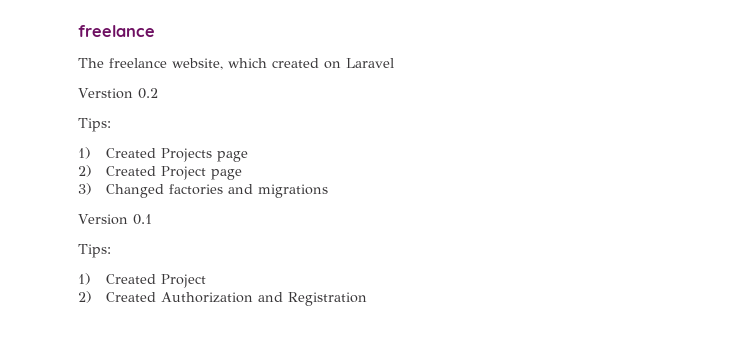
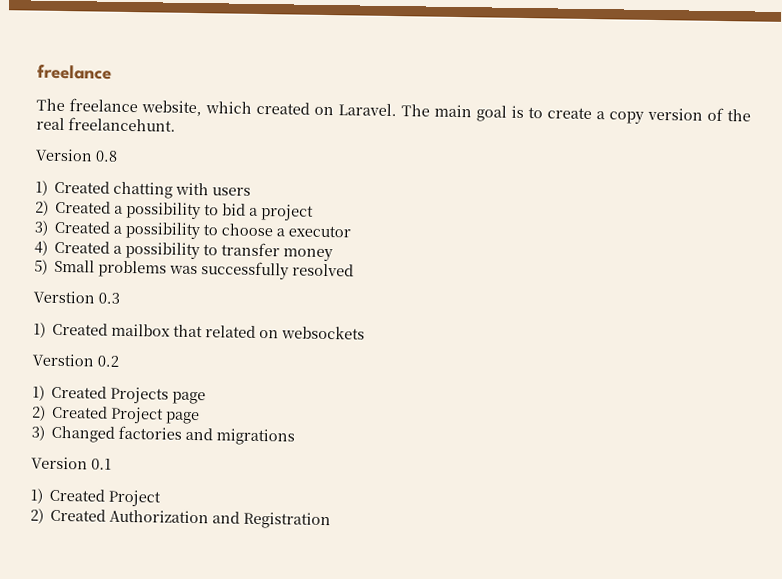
- The freelance website, which created on Laravel
+ The freelance website, which created on Laravel. The main goal is to create a copy version of the real freelancehunt.
+ Version 0.8
+ 1) Created chatting with users
+ 2) Created a possibility to bid a project
+ 3) Created a possibility to choose a executor
+ 4) Created a possibility to transfer money
+ 5) Small problems was successfully resolved
+ Verstion 0.3
+ 1) Created mailbox that related on websockets
  Verstion 0.2
- Tips:
  Version 0.1
- Tips:

